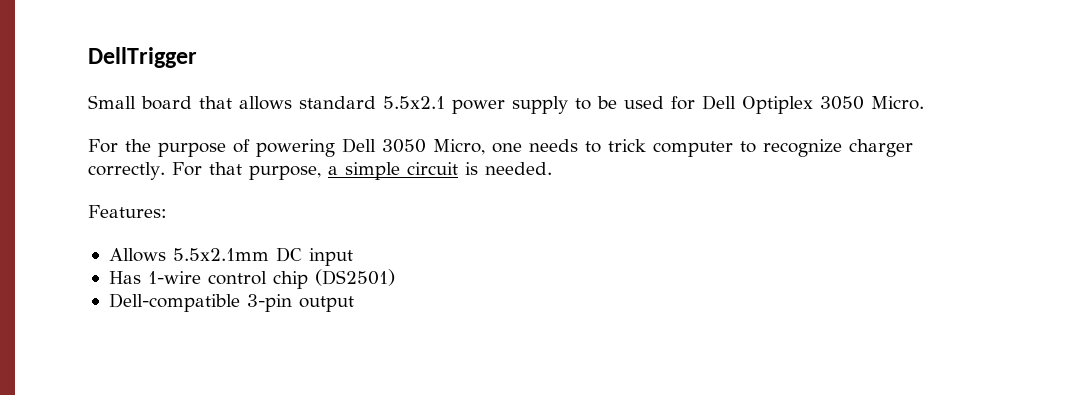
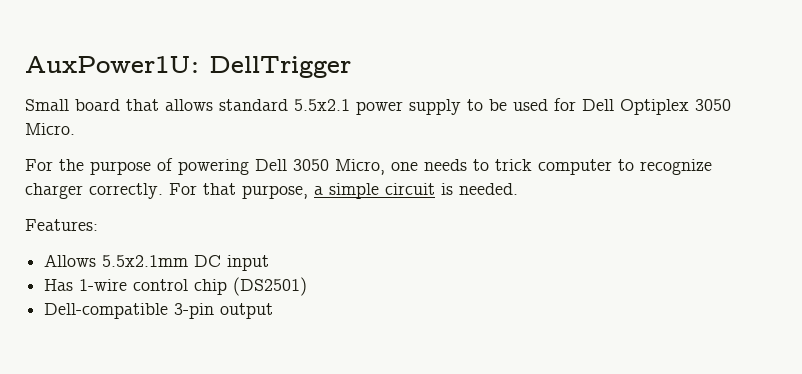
- DellTrigger
+ AuxPower1U: DellTrigger

